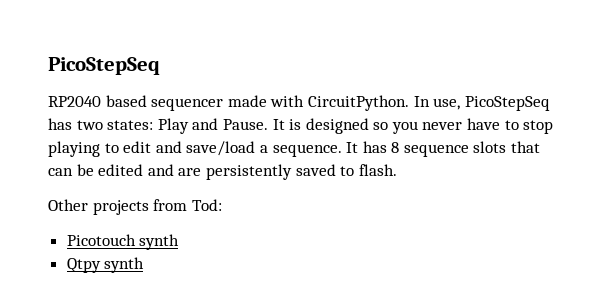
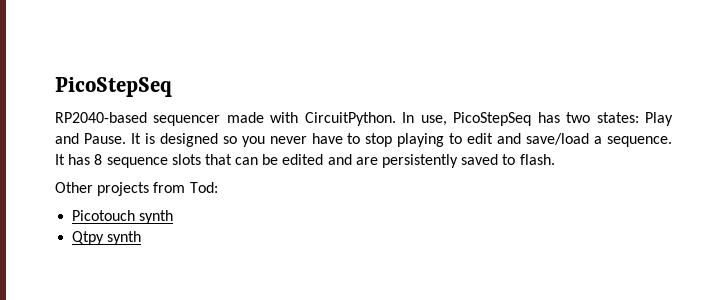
- RP2040 based sequencer made with CircuitPython.
+ RP2040-based sequencer made with CircuitPython.

